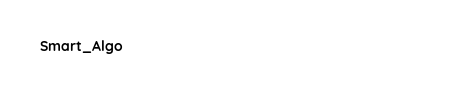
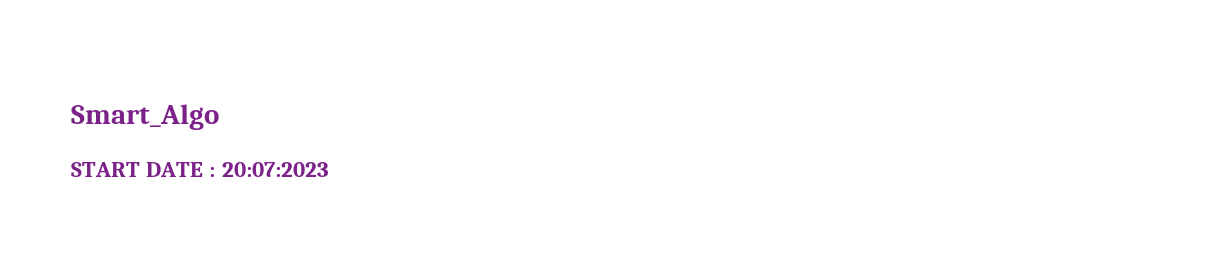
+ START DATE : 20:07:2023

